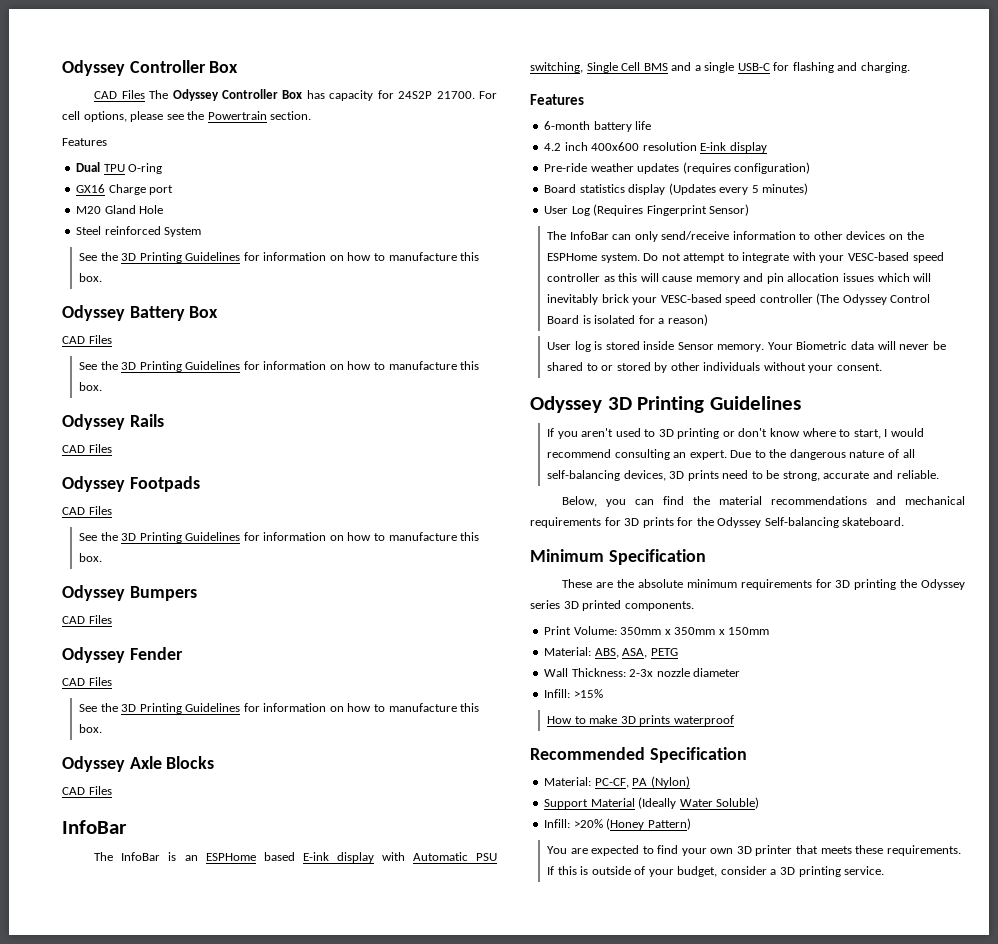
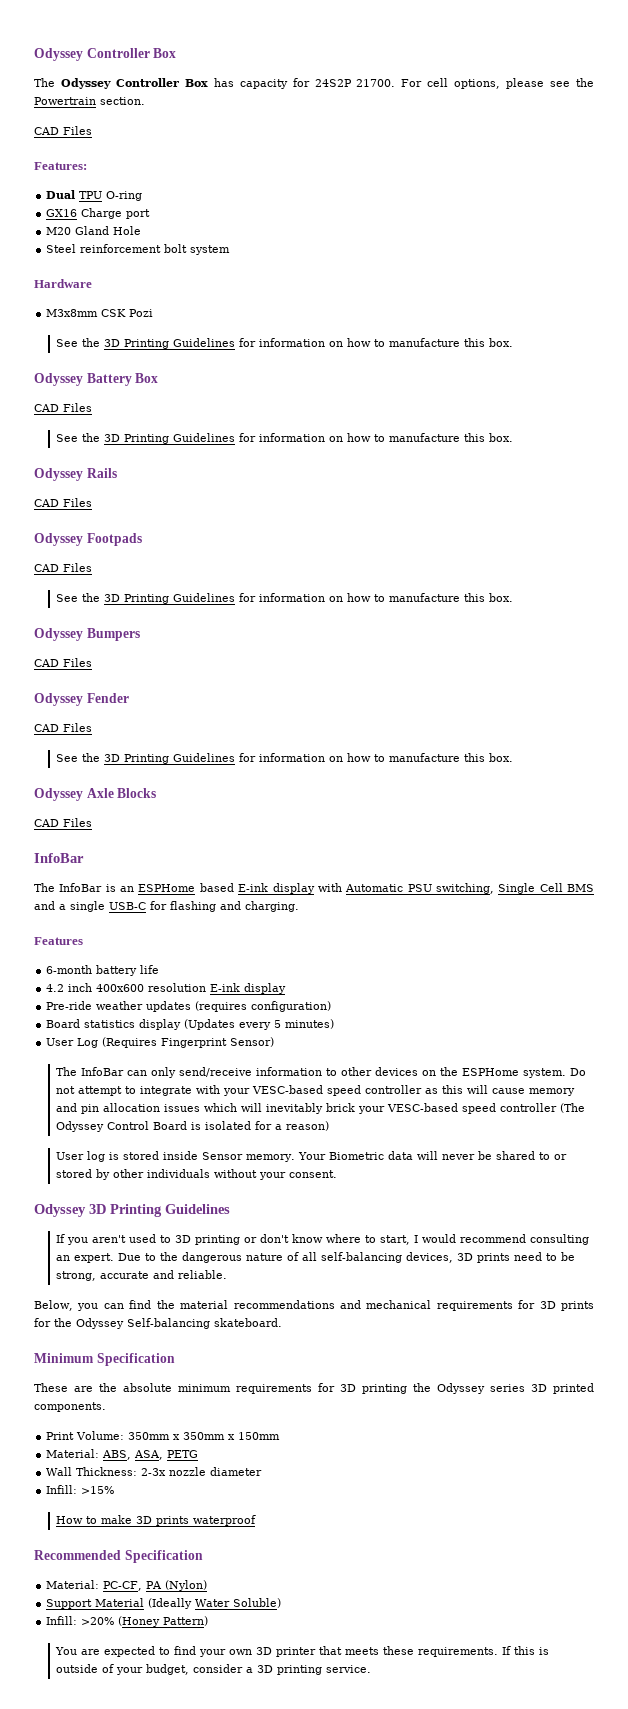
- CAD Files The Odyssey Controller Box has capacity for 24S2P 21700.
+ The Odyssey Controller Box has capacity for 24S2P 21700.
  For cell options, please see the Powertrain section.
- Features
+ CAD Files
+ Features:
- Steel reinforced System
+ Steel reinforcement bolt system
+ Hardware
+ M3x8mm CSK Pozi

